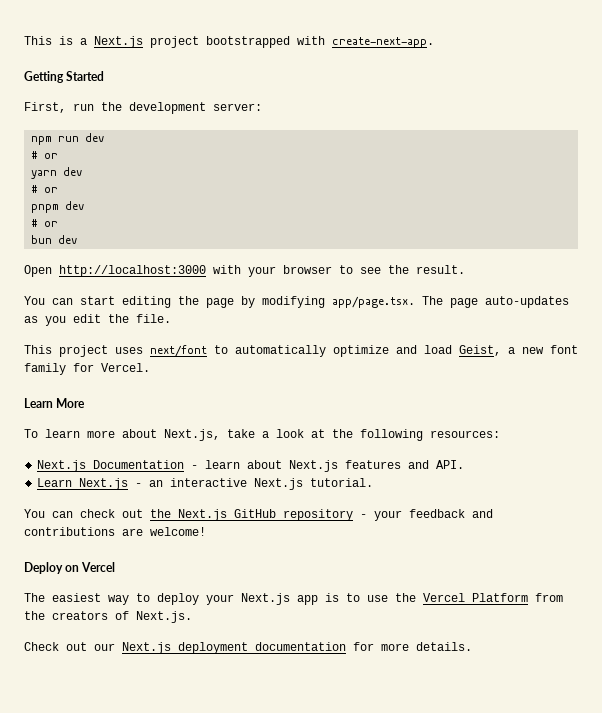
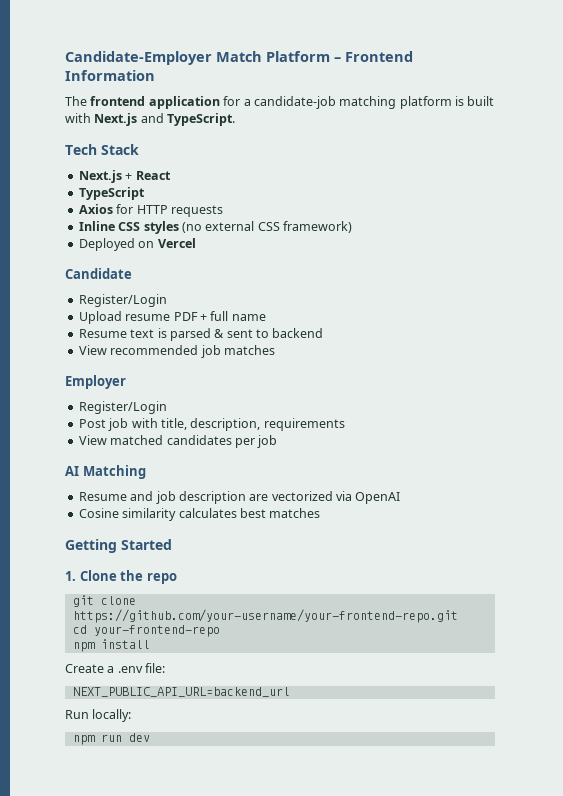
- This is a Next.js project bootstrapped with create-next-app.
+ Candidate-Employer Match Platform – Frontend Information
+ The frontend application for a candidate-job matching platform is built with Next.js and TypeScript.
+ Tech Stack
+ Next.js + React
+ TypeScript
+ Axios for HTTP requests
+ Inline CSS styles (no external CSS framework)
+ Deployed on Vercel
+ Candidate
+ Register/Login
+ Upload resume PDF + full name
+ Resume text is parsed & sent to backend
+ View recommended job matches
+ Employer
+ Register/Login
+ Post job with title, description, requirements
+ View matched candidates per job
+ AI Matching
+ Resume and job description are vectorized via OpenAI
+ Cosine similarity calculates best matches
  Getting Started
- First, run the development server:
+ 1. Clone the repo
+ git clone https://github.com/your-username/your-frontend-repo.git
+ cd your-frontend-repo
+ npm install
+ Create a .env file:
+ NEXT_PUBLIC_API_URL=backend_url
+ Run locally:
  npm run dev
- # or
- yarn dev
- # or
- pnpm dev
- # or
- bun dev
- Open http://localhost:3000 with your browser to see the result.
- You can start editing the page by modifying app/page.tsx. The page auto-updates as you edit the file.
- This project uses next/font to automatically optimize and load Geist, a new font family for Vercel.
- Learn More
- To learn more about Next.js, take a look at the following resources:
- Next.js Documentation - learn about Next.js features and API.
- Learn Next.js - an interactive Next.js tutorial.
- You can check out the Next.js GitHub repository - your feedback and contributions are welcome!
- Deploy on Vercel
- The easiest way to deploy your Next.js app is to use the Vercel Platform from the creators of Next.js.
- Check out our Next.js deployment documentation for more details.

